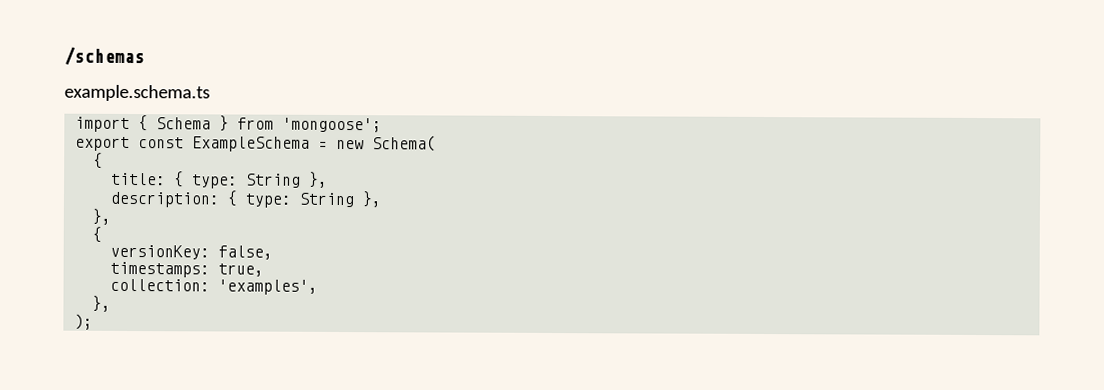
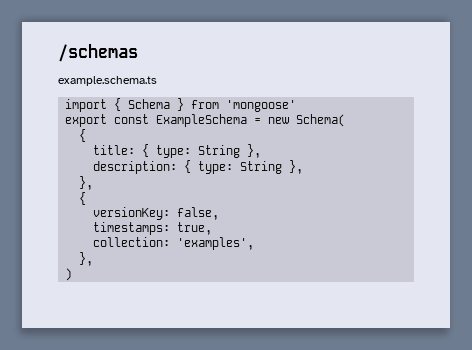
- import { Schema } from 'mongoose';
+ import { Schema } from 'mongoose'
- );
+ )

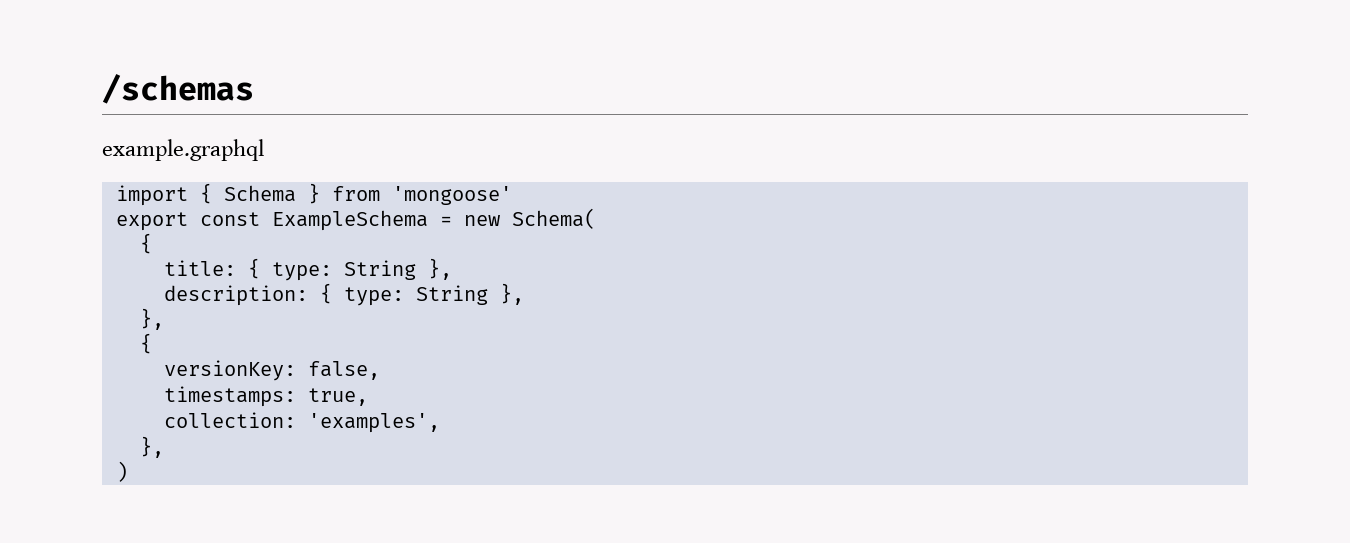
- example.schema.ts
+ example.graphql

